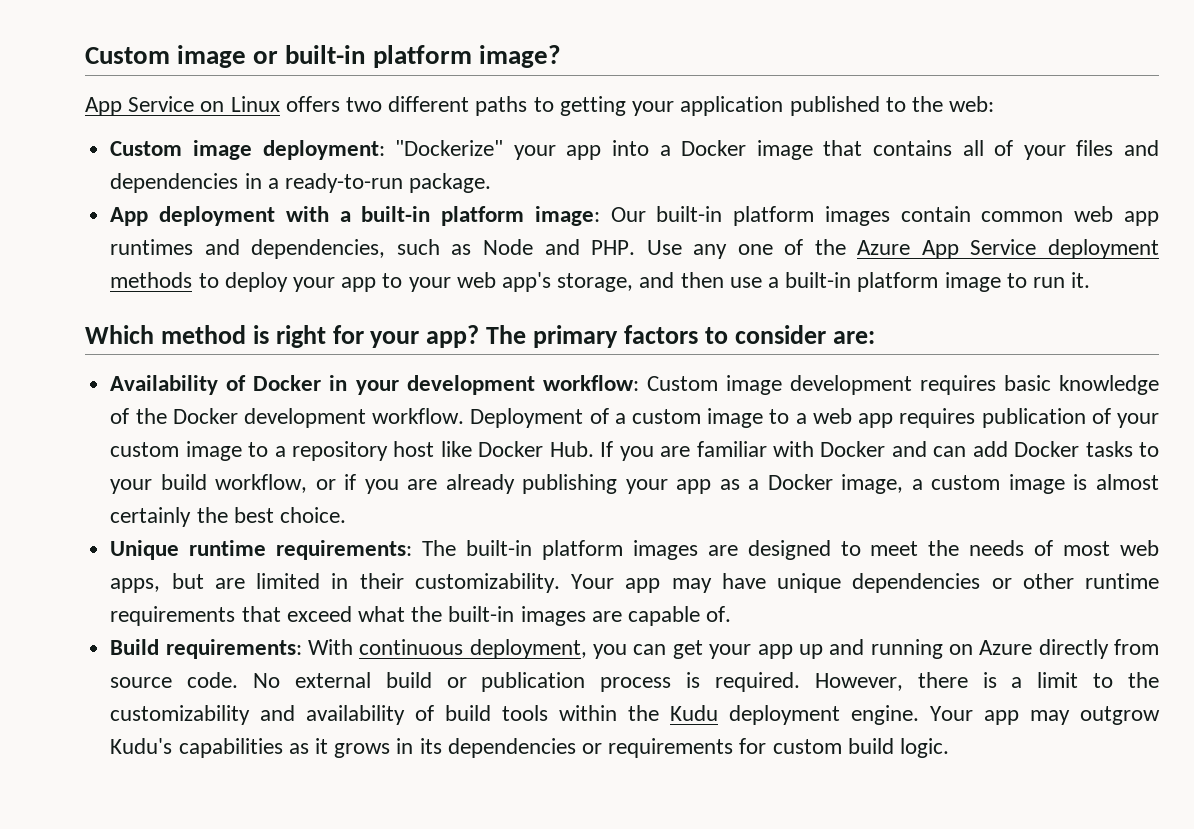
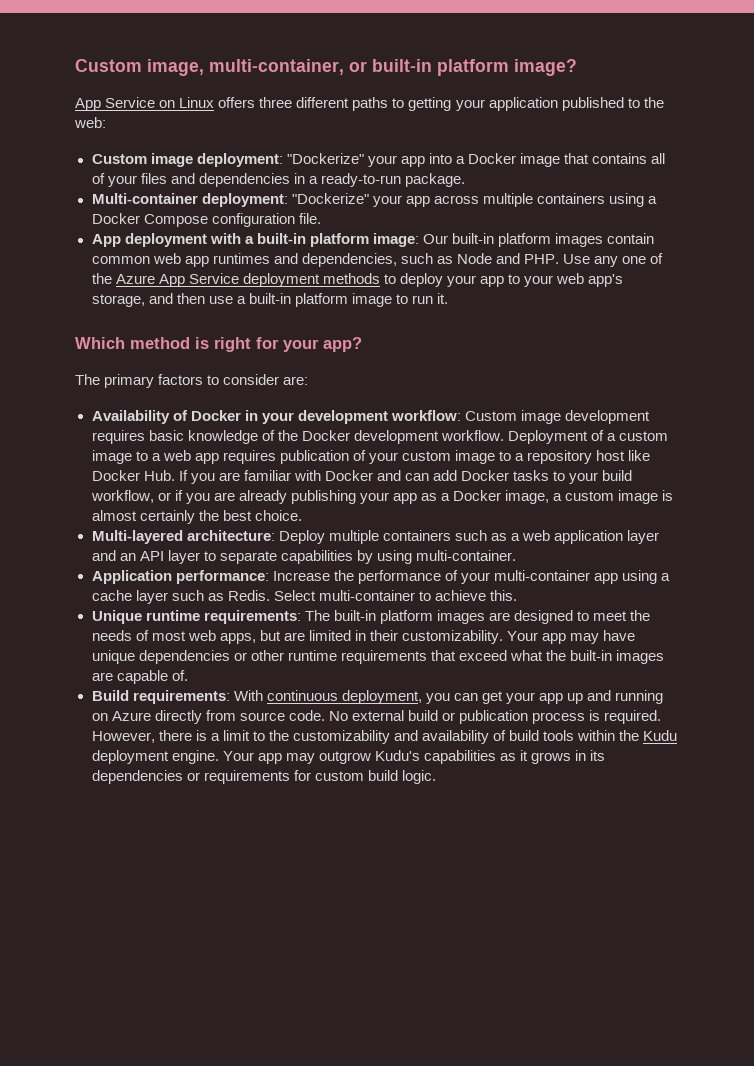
- Custom image or built-in platform image?
+ Custom image, multi-container, or built-in platform image?
- App Service on Linux offers two different paths to getting your application published to the web:
+ App Service on Linux offers three different paths to getting your application published to the web:
+ Multi-container deployment: "Dockerize" your app across multiple containers using a Docker Compose configuration file.
- Which method is right for your app? The primary factors to consider are:
+ Which method is right for your app?
+ The primary factors to consider are:
+ Multi-layered architecture: Deploy multiple containers such as a web application layer and an API layer to separate capabilities by using multi-container.
+ Application performance: Increase the performance of your multi-container app using a cache layer such as Redis. Select multi-container to achieve this.

